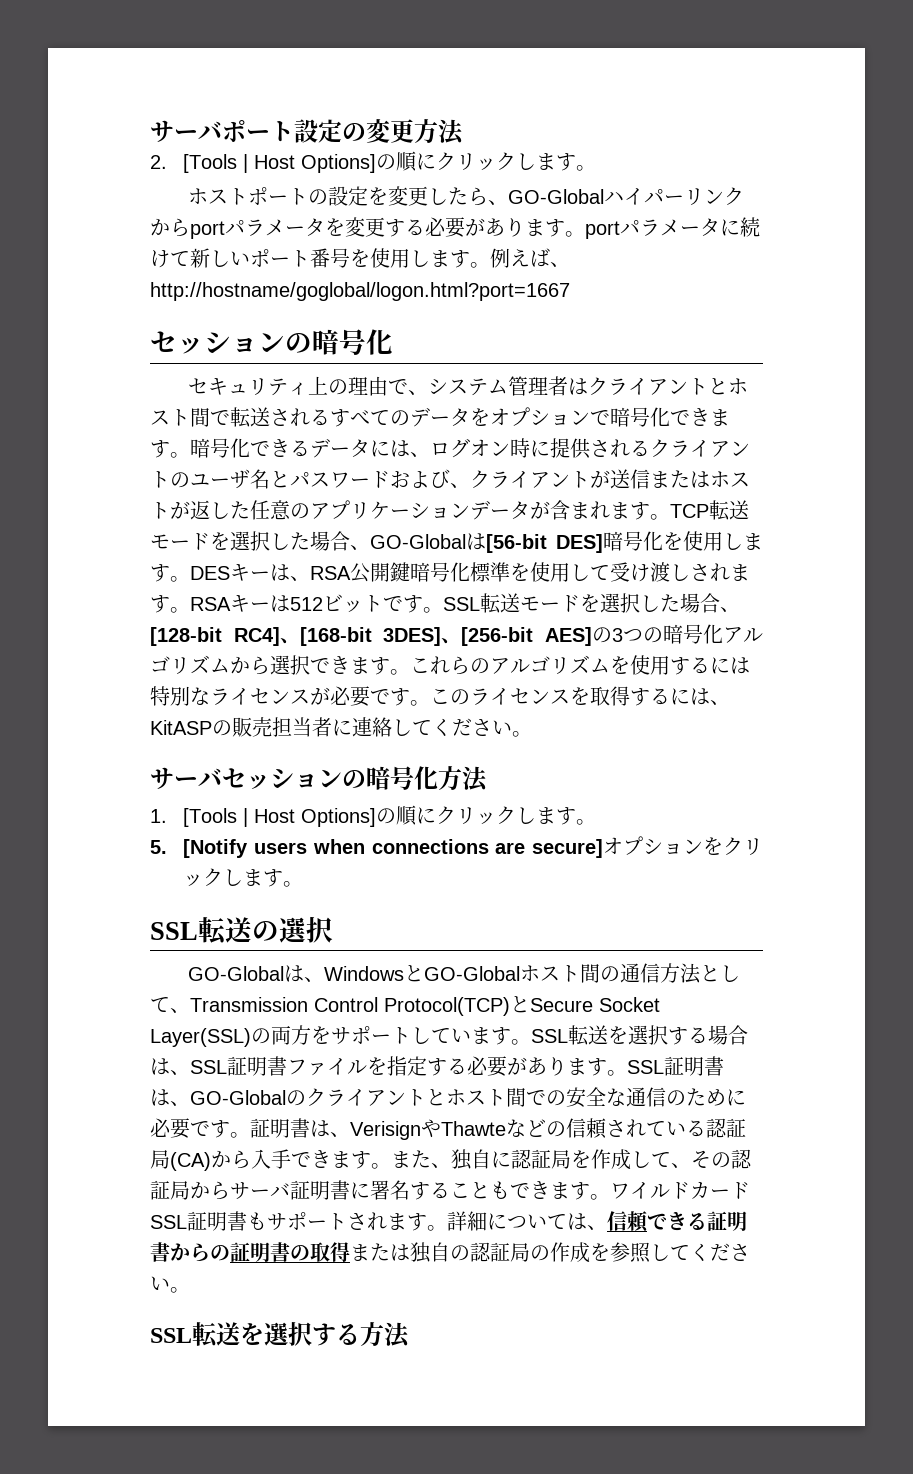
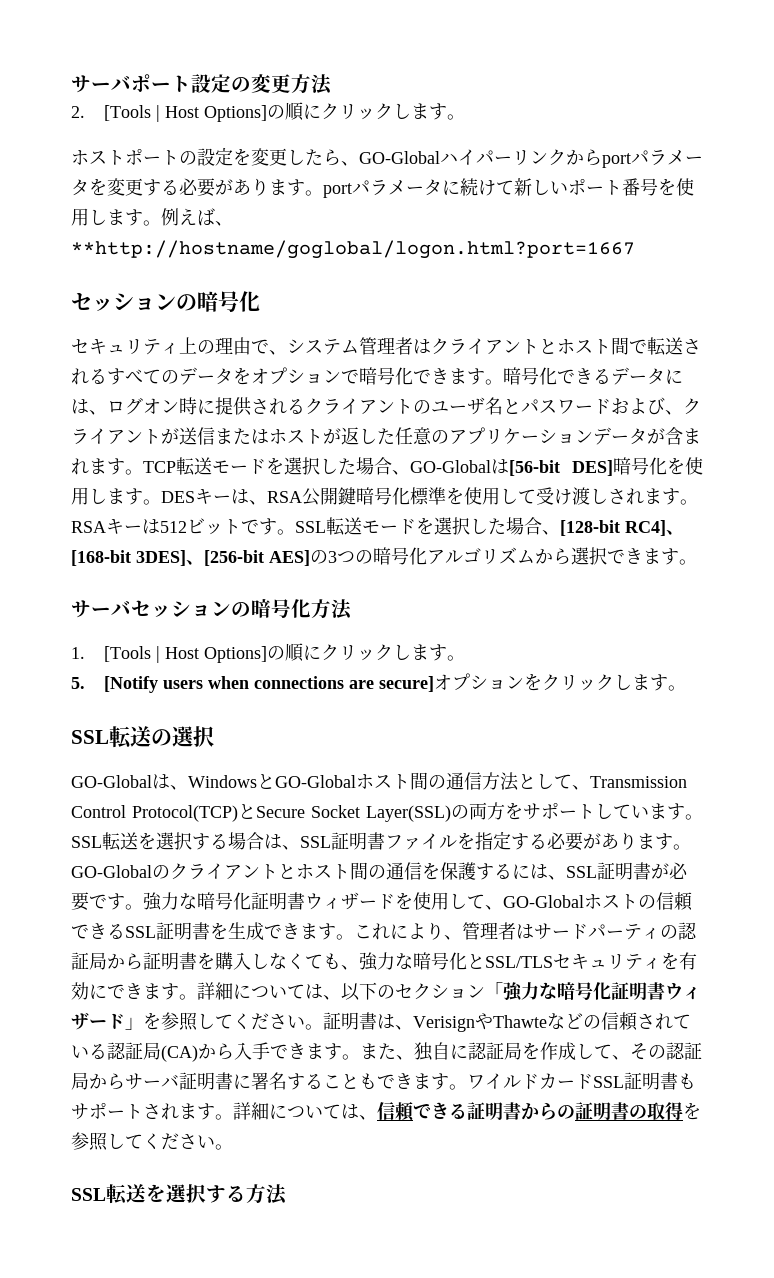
- 例えば、http://hostname/goglobal/logon.html?port=1667
+ 例えば、**http://hostname/goglobal/logon.html?port=1667
- これらのアルゴリズムを使用するには特別なライセンスが必要です。このライセンスを取得するには、KitASPの販売担当者に連絡してください。
- SSL証明書は、GO-Globalのクライアントとホスト間での安全な通信のために必要です。
+ GO-Globalのクライアントとホスト間の通信を保護するには、SSL証明書が必要です。強力な暗号化証明書ウィザードを使用して、GO-Globalホストの信頼できるSSL証明書を生成できます。これにより、管理者はサードパーティの認証局から証明書を購入しなくても、強力な暗号化とSSL/TLSセキュリティを有効にできます。詳細については、以下のセクション「強力な暗号化証明書ウィザード」を参照してください。
- 詳細については、信頼できる証明書からの証明書の取得または独自の認証局の作成を参照してください。
+ 詳細については、信頼できる証明書からの証明書の取得を参照してください。

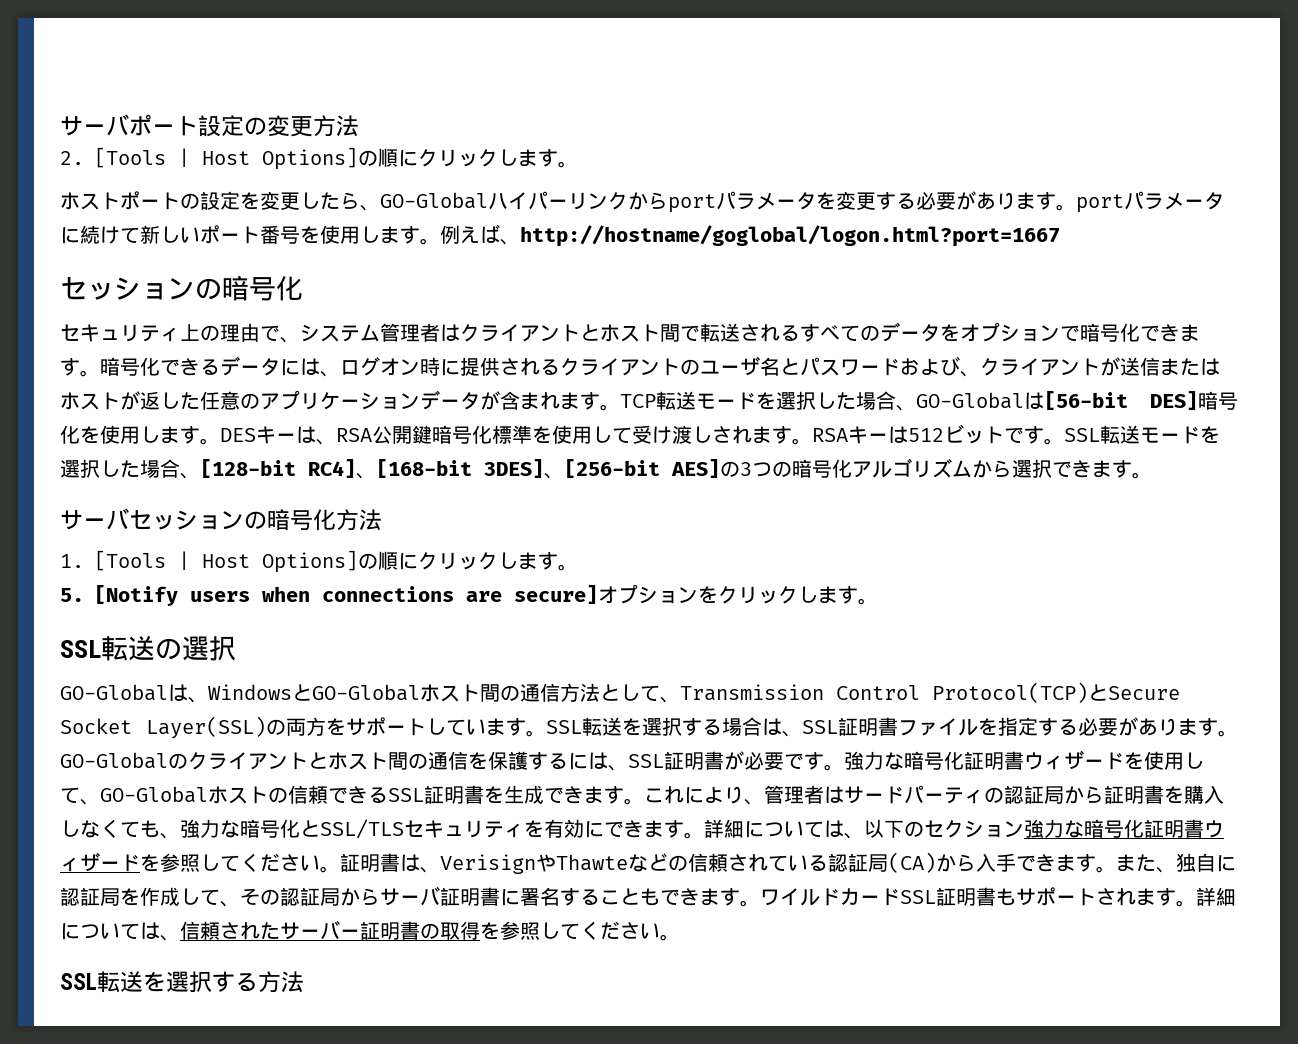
- 例えば、**http://hostname/goglobal/logon.html?port=1667
+ 例えば、http://hostname/goglobal/logon.html?port=1667
- 詳細については、以下のセクション「強力な暗号化証明書ウィザード」を参照してください。
+ 詳細については、以下のセクション強力な暗号化証明書ウィザードを参照してください。
- 詳細については、信頼できる証明書からの証明書の取得を参照してください。
+ 詳細については、信頼されたサーバー証明書の取得を参照してください。

